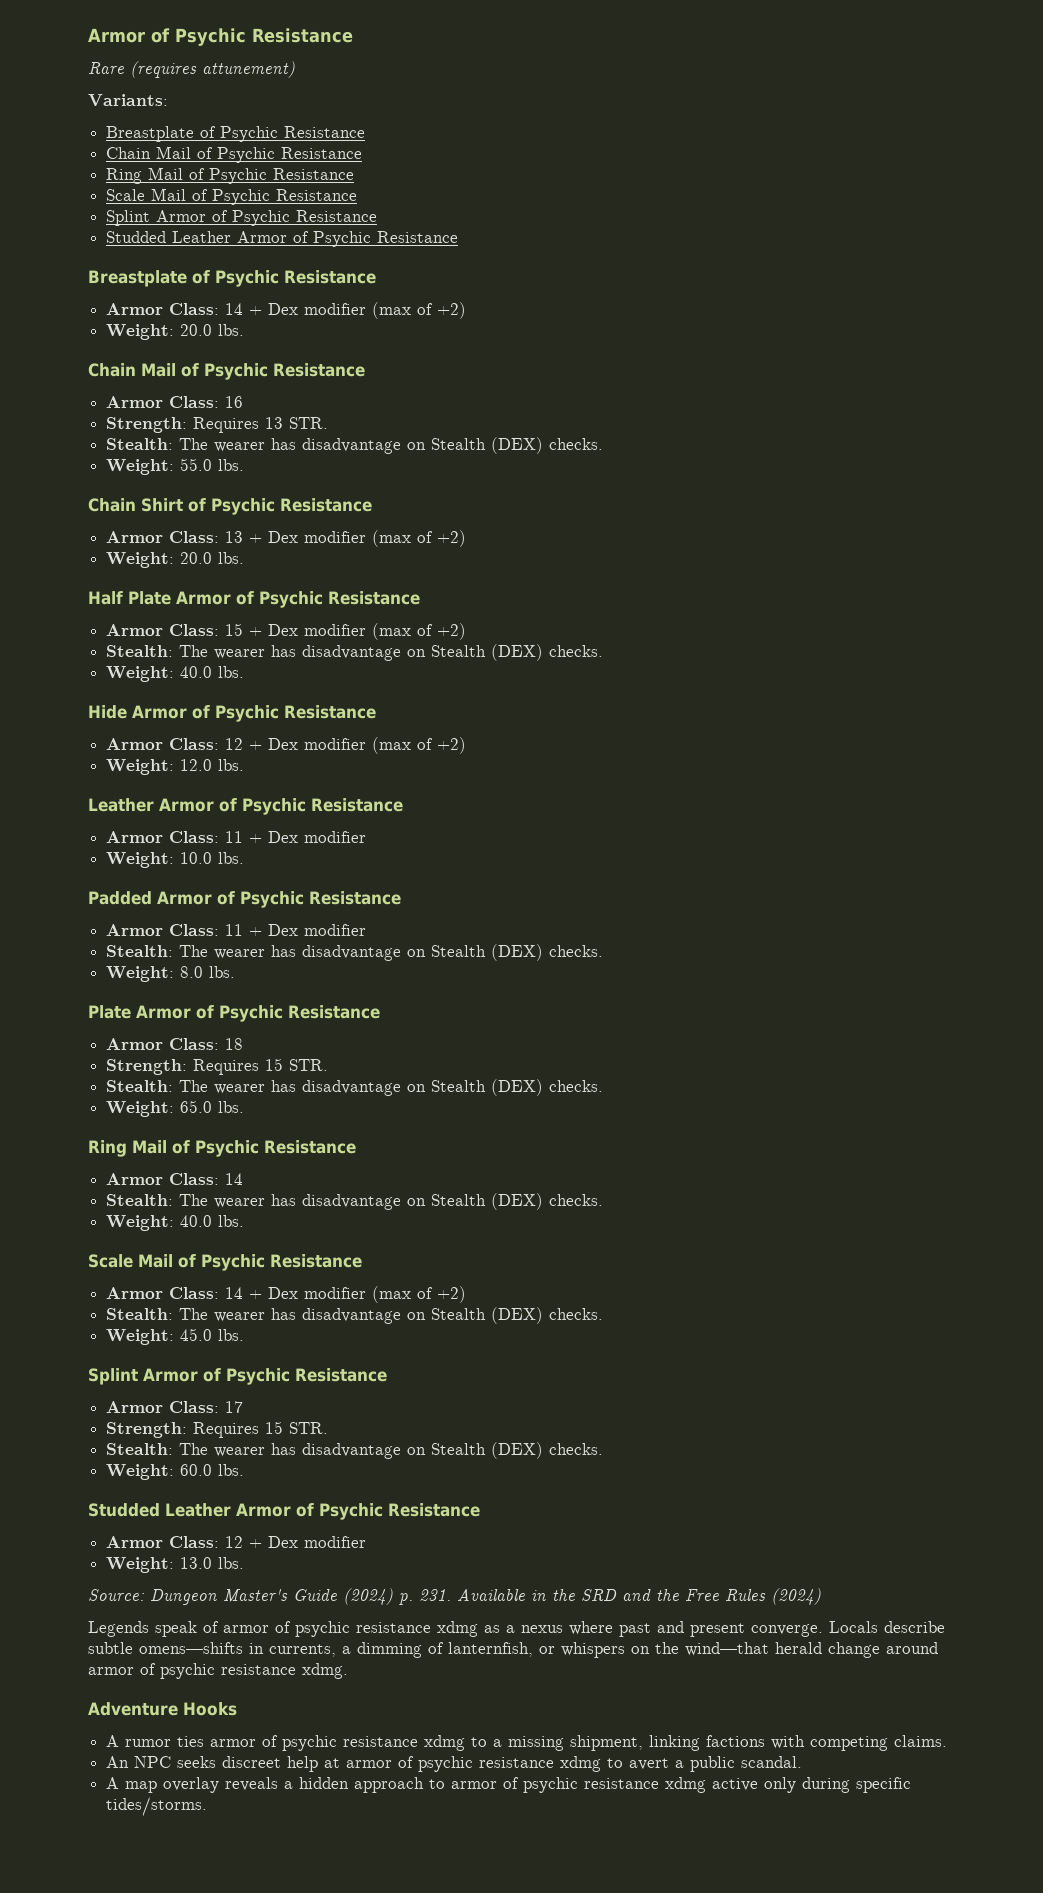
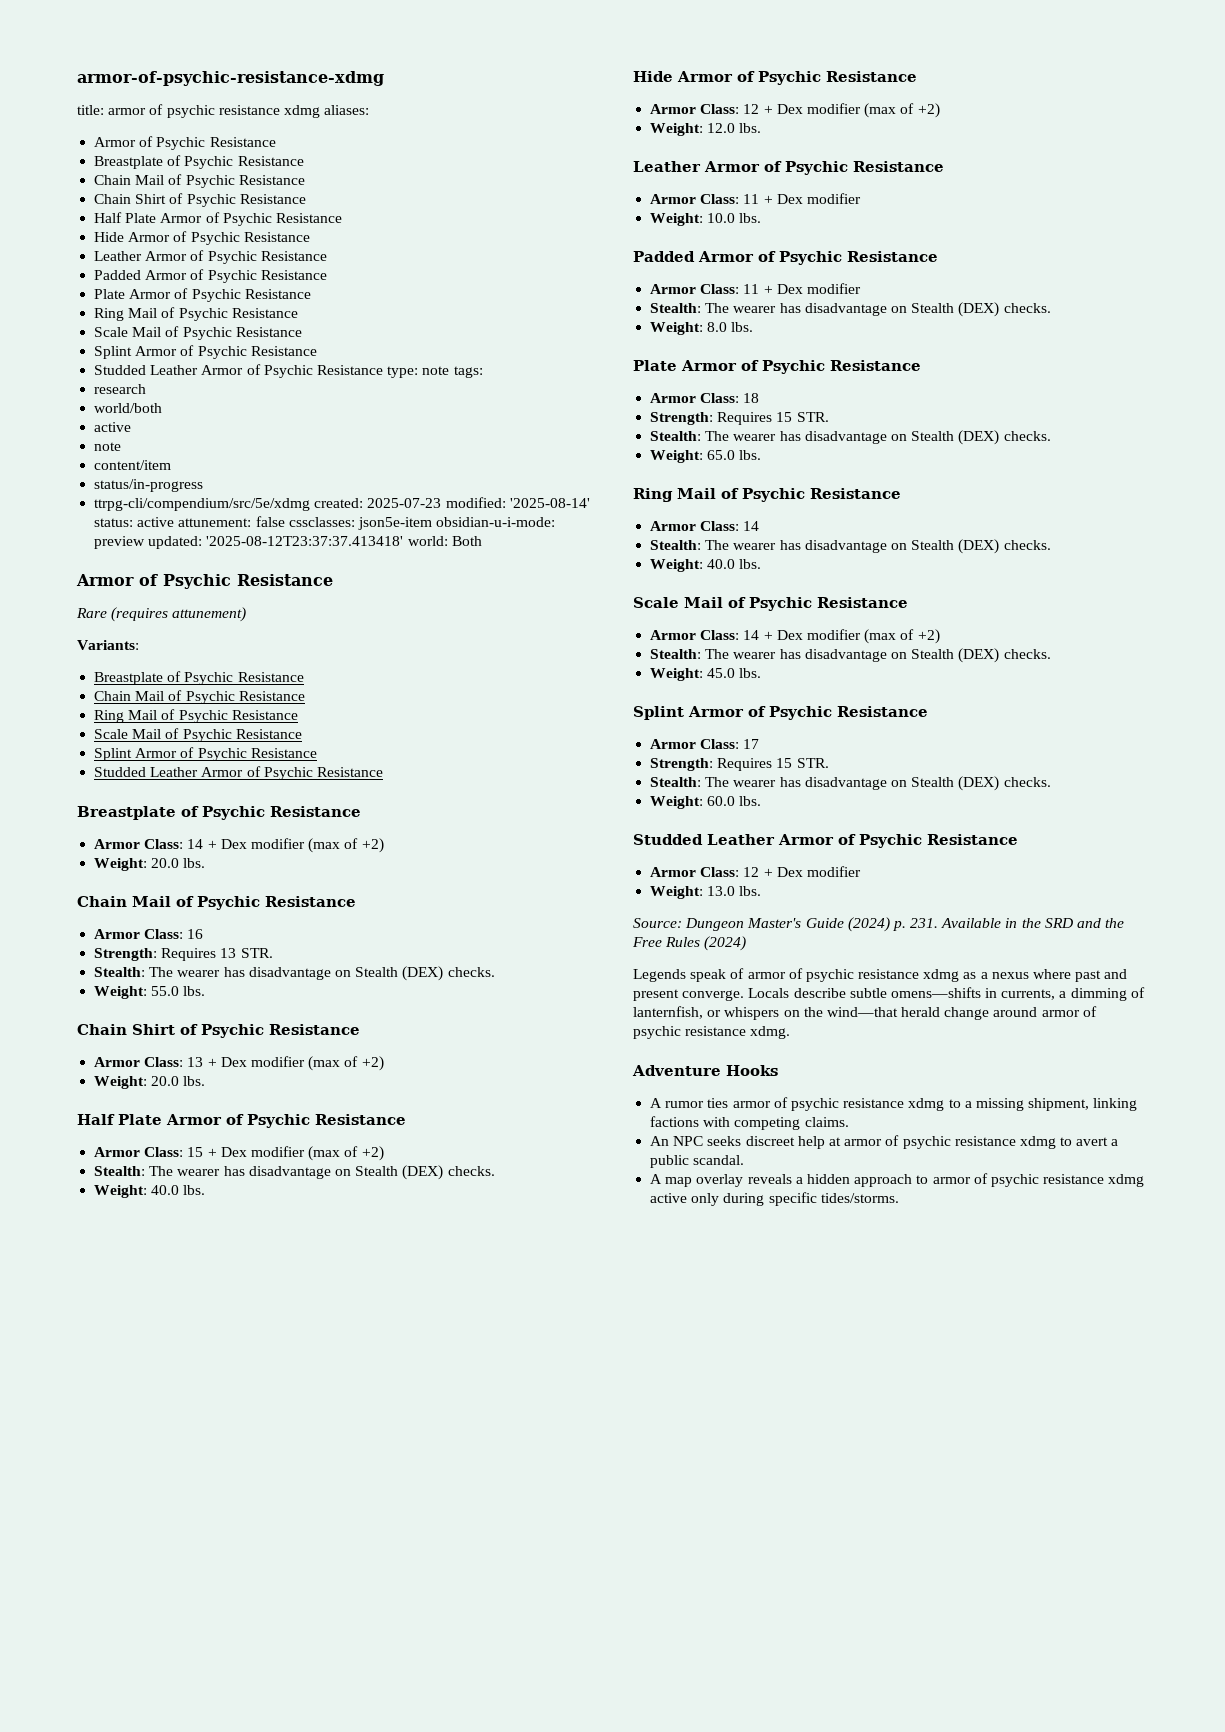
+ armor-of-psychic-resistance-xdmg
+ title: armor of psychic resistance xdmg aliases:
+ Armor of Psychic Resistance
+ Breastplate of Psychic Resistance
+ Chain Mail of Psychic Resistance
+ Chain Shirt of Psychic Resistance
+ Half Plate Armor of Psychic Resistance
+ Hide Armor of Psychic Resistance
+ Leather Armor of Psychic Resistance
+ Padded Armor of Psychic Resistance
+ Plate Armor of Psychic Resistance
+ Ring Mail of Psychic Resistance
+ Scale Mail of Psychic Resistance
+ Splint Armor of Psychic Resistance
+ Studded Leather Armor of Psychic Resistance type: note tags:
+ research
+ world/both
+ active
+ note
+ content/item
+ status/in-progress
+ ttrpg-cli/compendium/src/5e/xdmg created: 2025-07-23 modified: '2025-08-14' status: active attunement: false cssclasses: json5e-item obsidian-u-i-mode: preview updated: '2025-08-12T23:37:37.413418' world: Both

